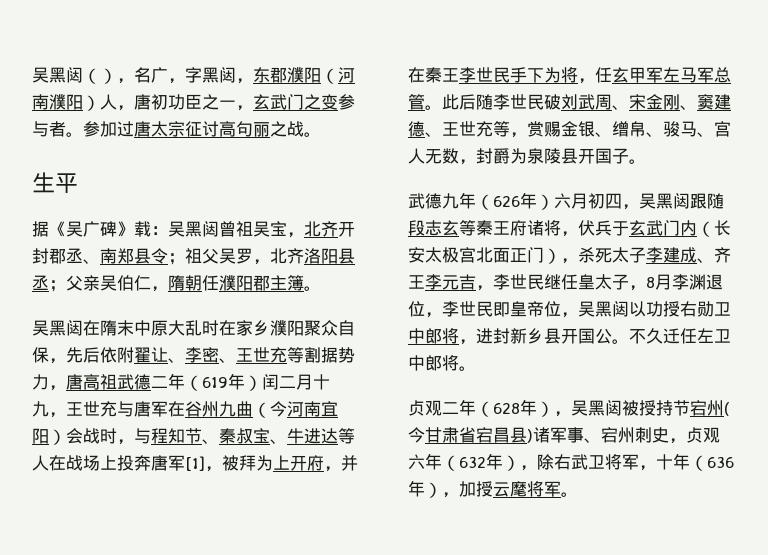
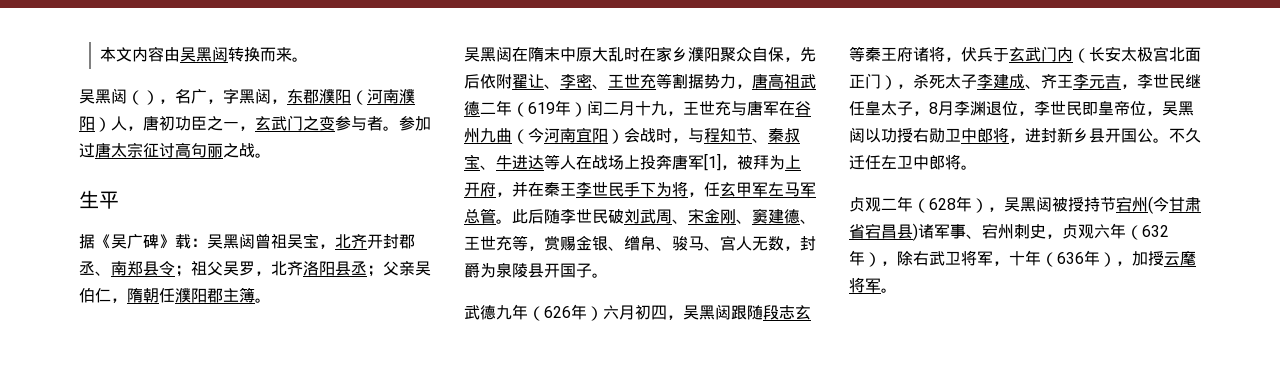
+ 本文内容由吴黑闼转换而来。

